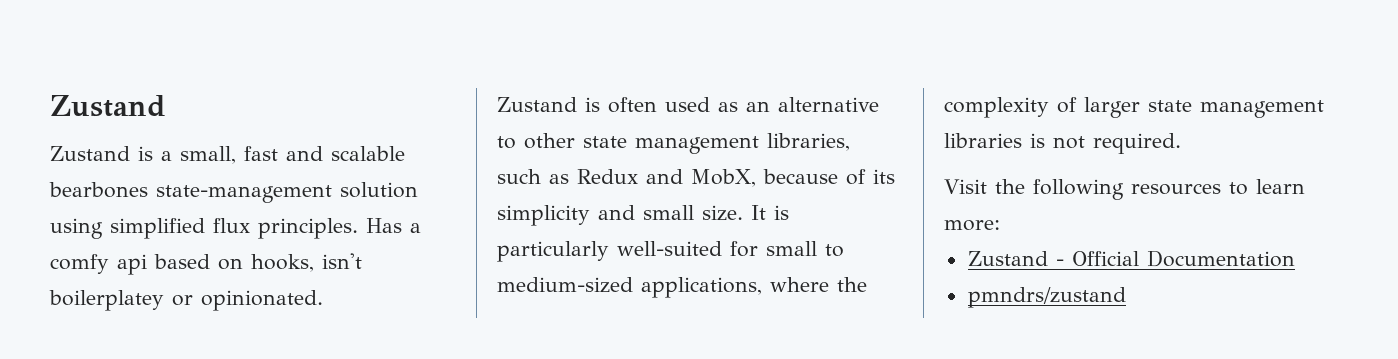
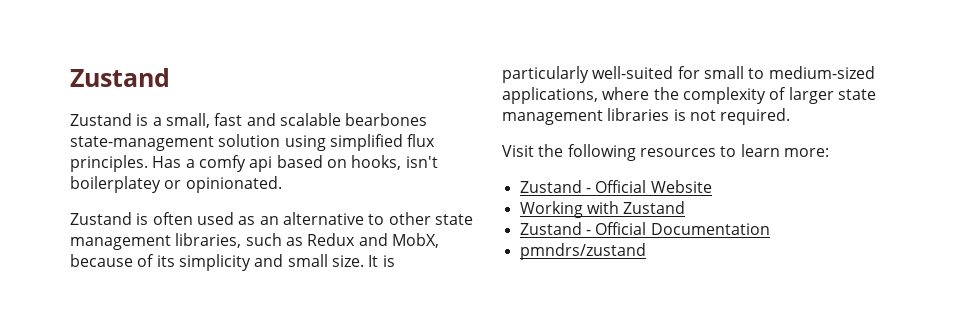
+ Zustand - Official Website
+ Working with Zustand

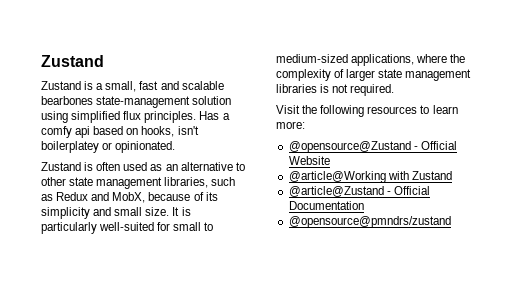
- Zustand - Official Website
+ @opensource@Zustand - Official Website
- Working with Zustand
+ @article@Working with Zustand
- Zustand - Official Documentation
+ @article@Zustand - Official Documentation
- pmndrs/zustand
+ @opensource@pmndrs/zustand

